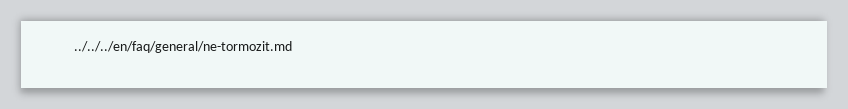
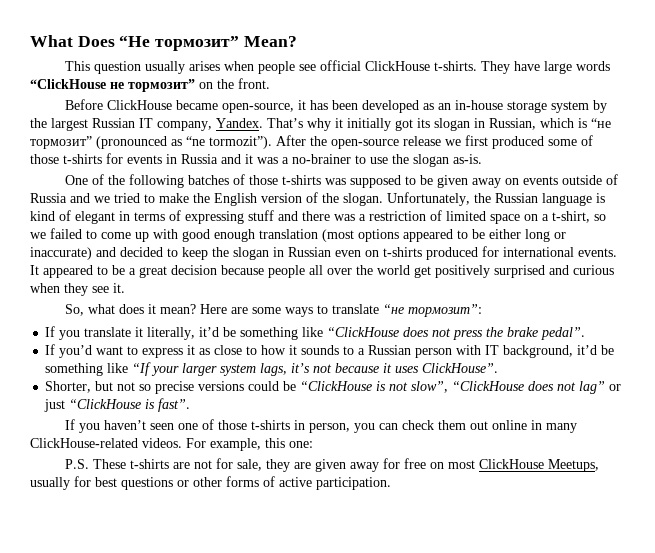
- ../../../en/faq/general/ne-tormozit.md
+ What Does “Не тормозит” Mean?
+ This question usually arises when people see official ClickHouse t-shirts. They have large words “ClickHouse не тормозит” on the front.
+ Before ClickHouse became open-source, it has been developed as an in-house storage system by the largest Russian IT company, Yandex. That’s why it initially got its slogan in Russian, which is “не тормозит” (pronounced as “ne tormozit”). After the open-source release we first produced some of those t-shirts for events in Russia and it was a no-brainer to use the slogan as-is.
+ One of the following batches of those t-shirts was supposed to be given away on events outside of Russia and we tried to make the English version of the slogan. Unfortunately, the Russian language is kind of elegant in terms of expressing stuff and there was a restriction of limited space on a t-shirt, so we failed to come up with good enough translation (most options appeared to be either long or inaccurate) and decided to keep the slogan in Russian even on t-shirts produced for international events. It appeared to be a great decision because people all over the world get positively surprised and curious when they see it.
+ So, what does it mean? Here are some ways to translate “не тормозит”:
+ If you translate it literally, it’d be something like “ClickHouse does not press the brake pedal”.
+ If you’d want to express it as close to how it sounds to a Russian person with IT background, it’d be something like “If your larger system lags, it’s not because it uses ClickHouse”.
+ Shorter, but not so precise versions could be “ClickHouse is not slow”, “ClickHouse does not lag” or just “ClickHouse is fast”.
+ If you haven’t seen one of those t-shirts in person, you can check them out online in many ClickHouse-related videos. For example, this one:
+ P.S. These t-shirts are not for sale, they are given away for free on most ClickHouse Meetups, usually for best questions or other forms of active participation.

